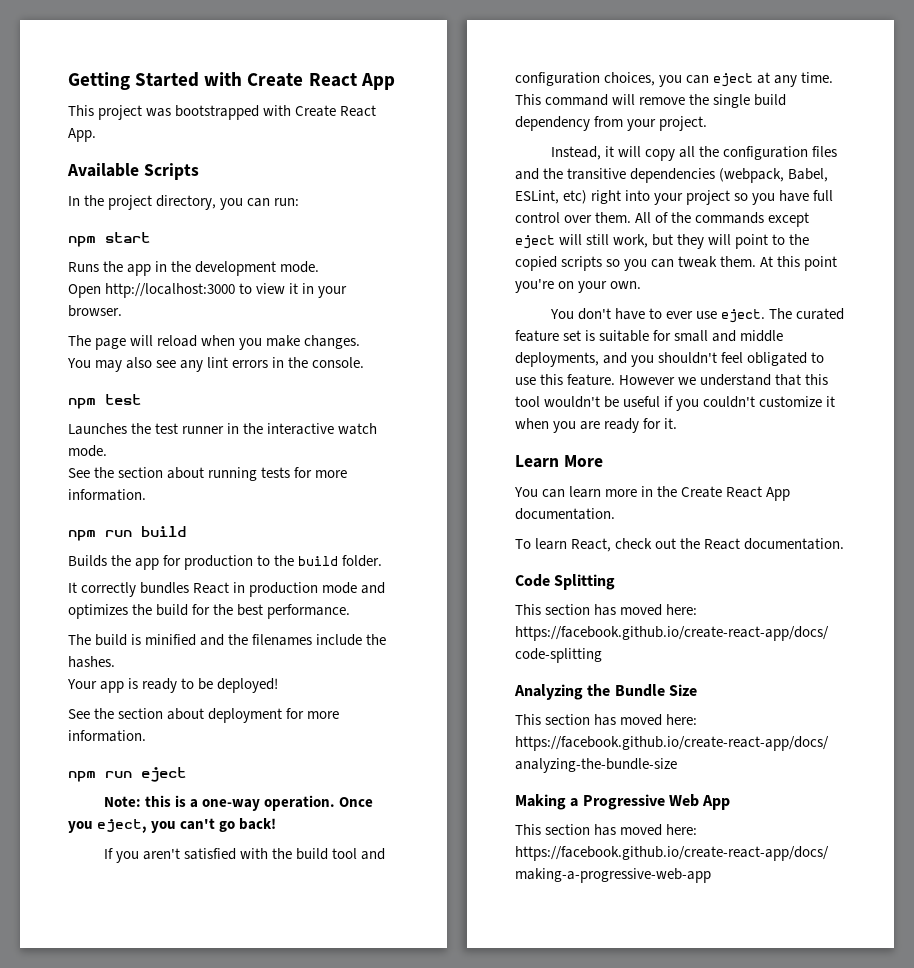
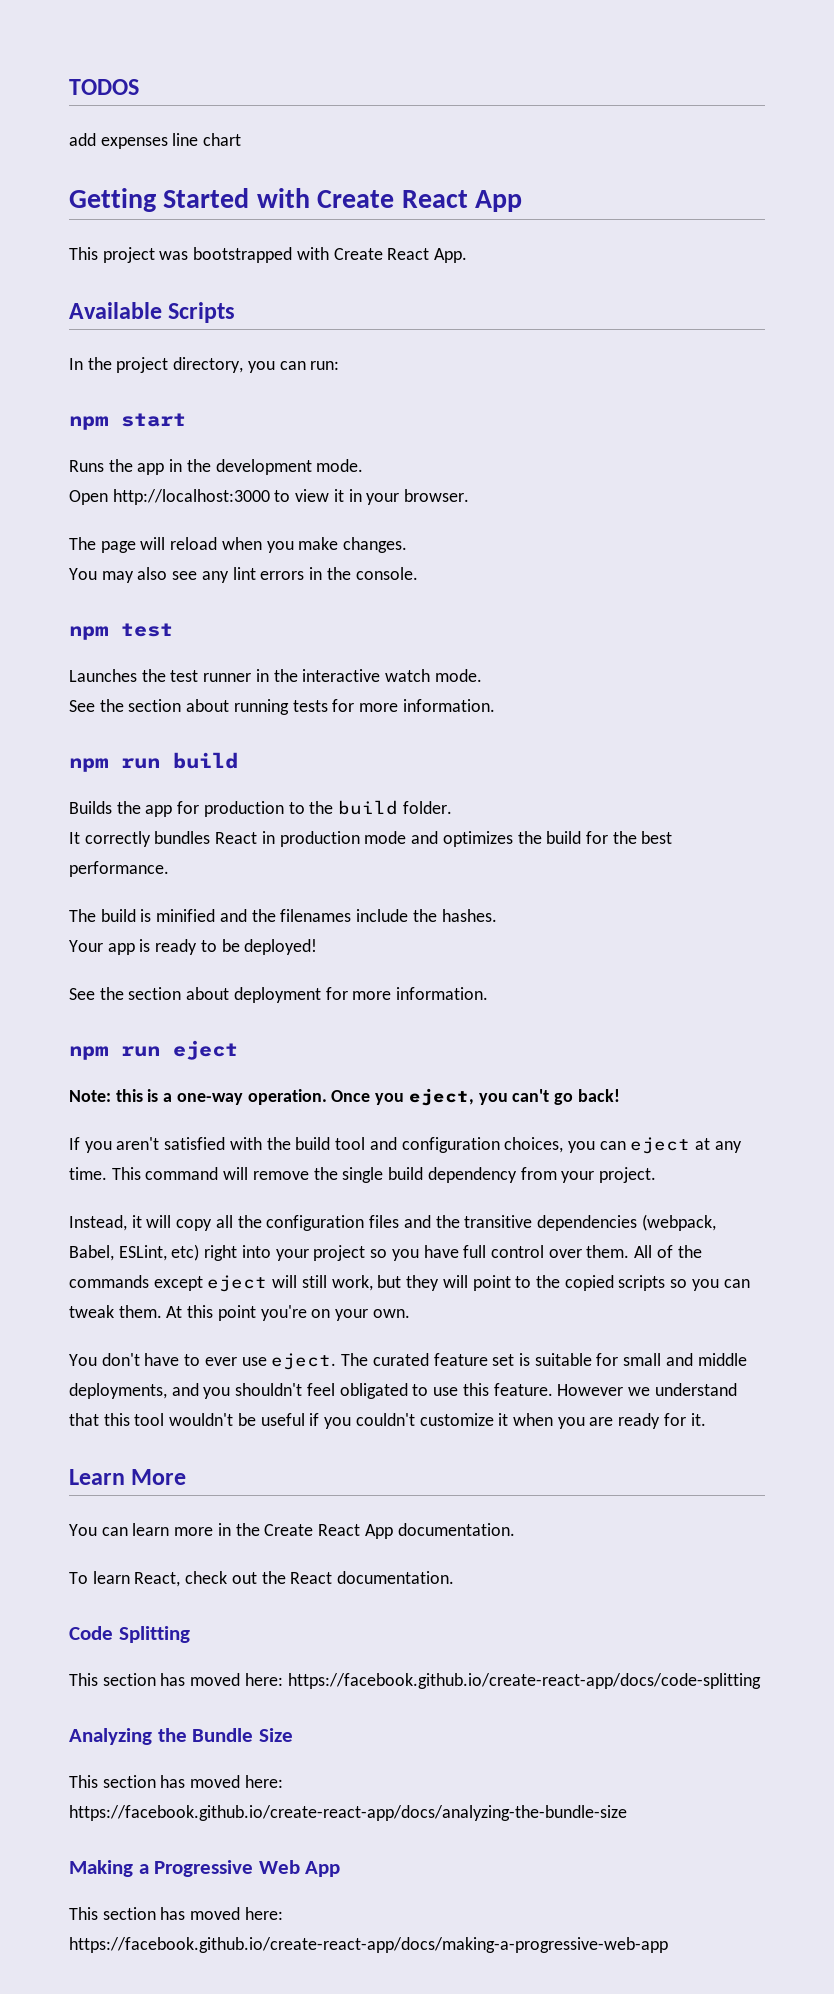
+ TODOS
+ add expenses line chart

